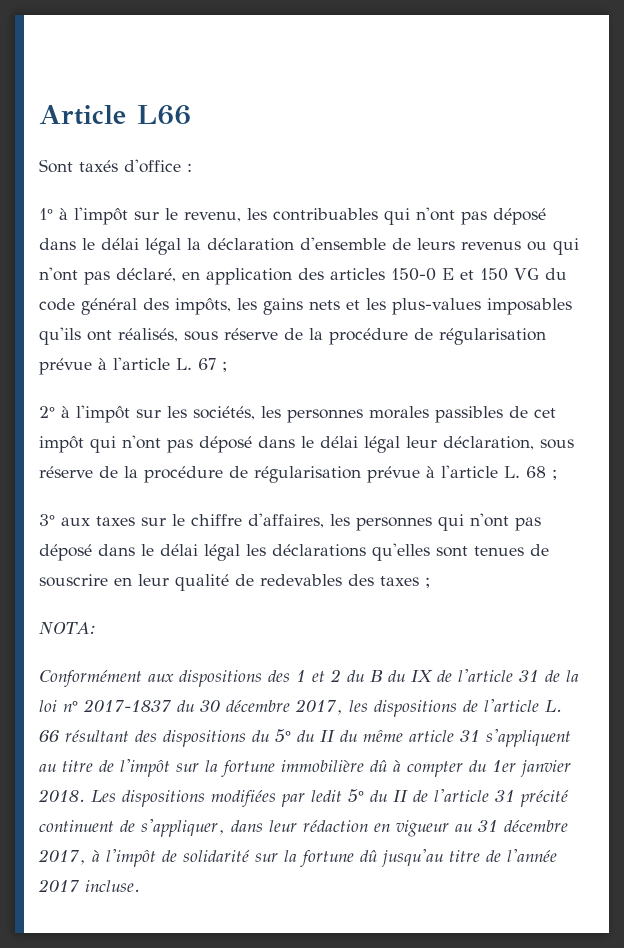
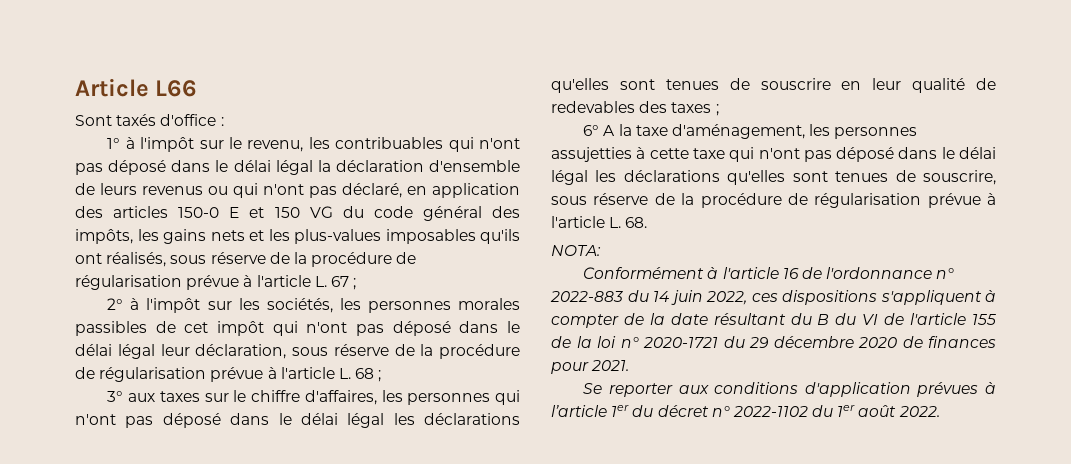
+ 6° A la taxe d'aménagement, les personnes assujetties à cette taxe qui n'ont pas déposé dans le délai légal les déclarations qu'elles sont tenues de souscrire, sous réserve de la procédure de régularisation prévue à l'article L. 68.
  NOTA:
- Conformément aux dispositions des 1 et 2 du B du IX de l'article 31 de la loi n° 2017-1837 du 30 décembre 2017, les dispositions de l'article L. 66 résultant des dispositions du 5° du II du même article 31 s'appliquent au titre de l'impôt sur la fortune immobilière dû à compter du 1er janvier 2018. Les dispositions modifiées par ledit 5° du II de l'article 31 précité continuent de s'appliquer, dans leur rédaction en vigueur au 31 décembre 2017, à l'impôt de solidarité sur la fortune dû jusqu'au titre de l'année 2017 incluse.
+ Conformément à l'article 16 de l'ordonnance n° 2022-883 du 14 juin 2022, ces dispositions s'appliquent à compter de la date résultant du B du VI de l'article 155 de la loi n° 2020-1721 du 29 décembre 2020 de finances pour 2021.
+ Se reporter aux conditions d'application prévues à l’article 1er du décret n° 2022-1102 du 1er août 2022.

